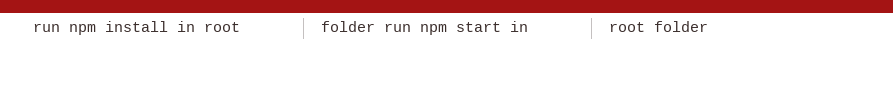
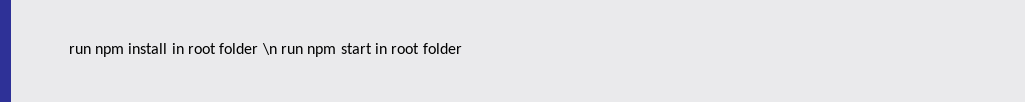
- run npm install in root folder run npm start in root folder
+ run npm install in root folder \n run npm start in root folder

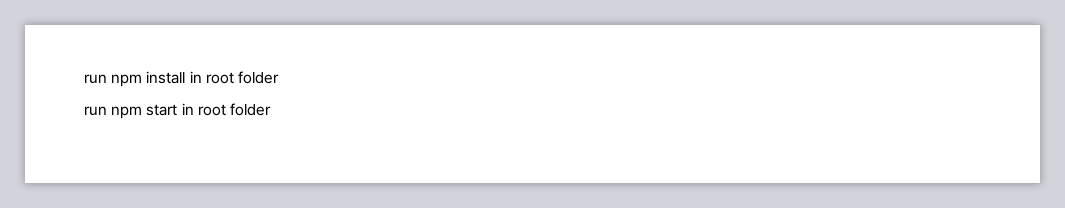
- run npm install in root folder \n run npm start in root folder
+ run npm install in root folder
+ run npm start in root folder

